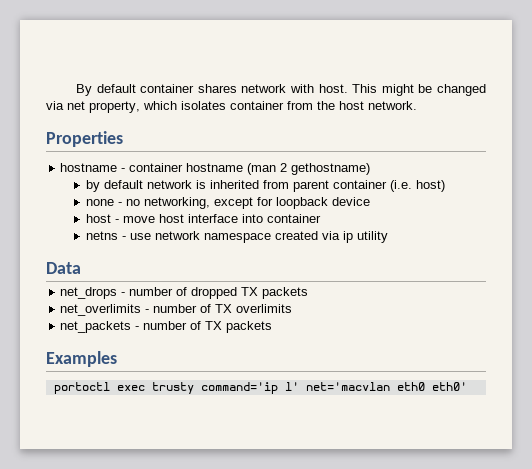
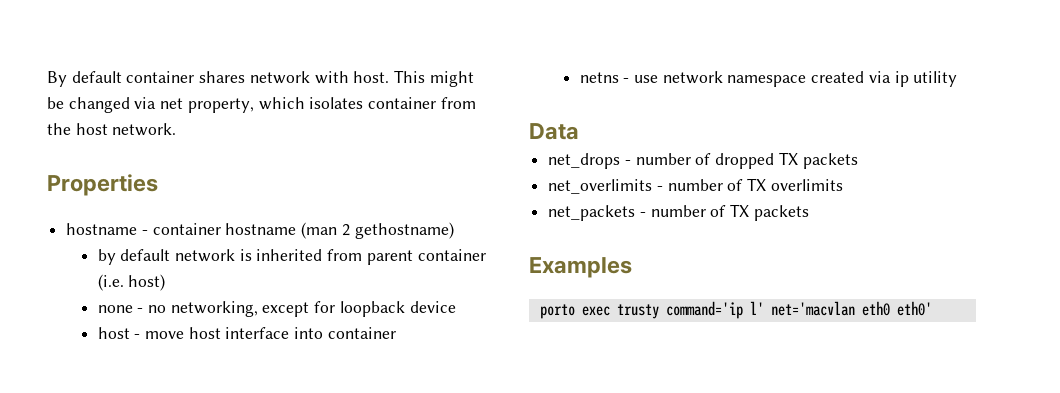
- portoctl exec trusty command='ip l' net='macvlan eth0 eth0'
+ porto exec trusty command='ip l' net='macvlan eth0 eth0'

